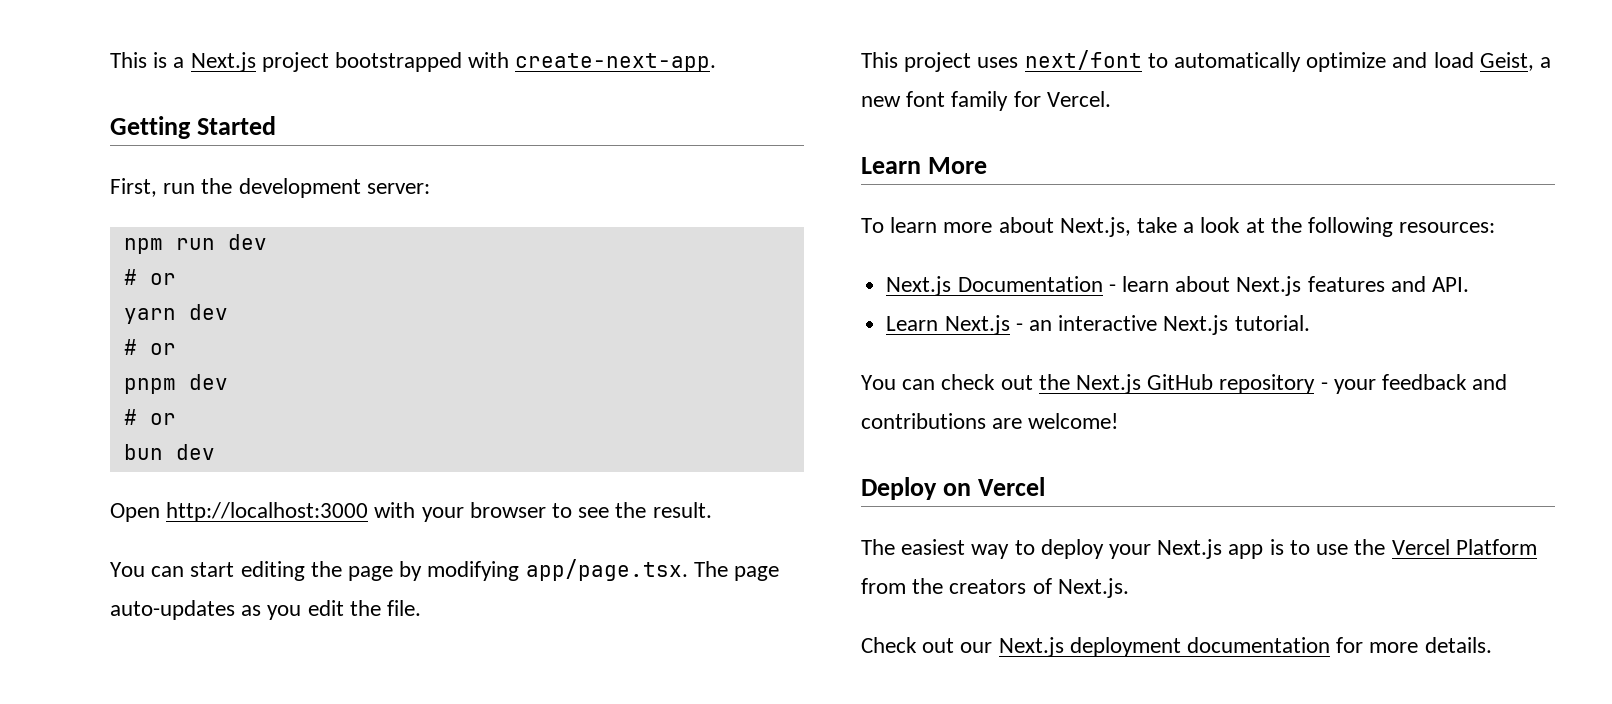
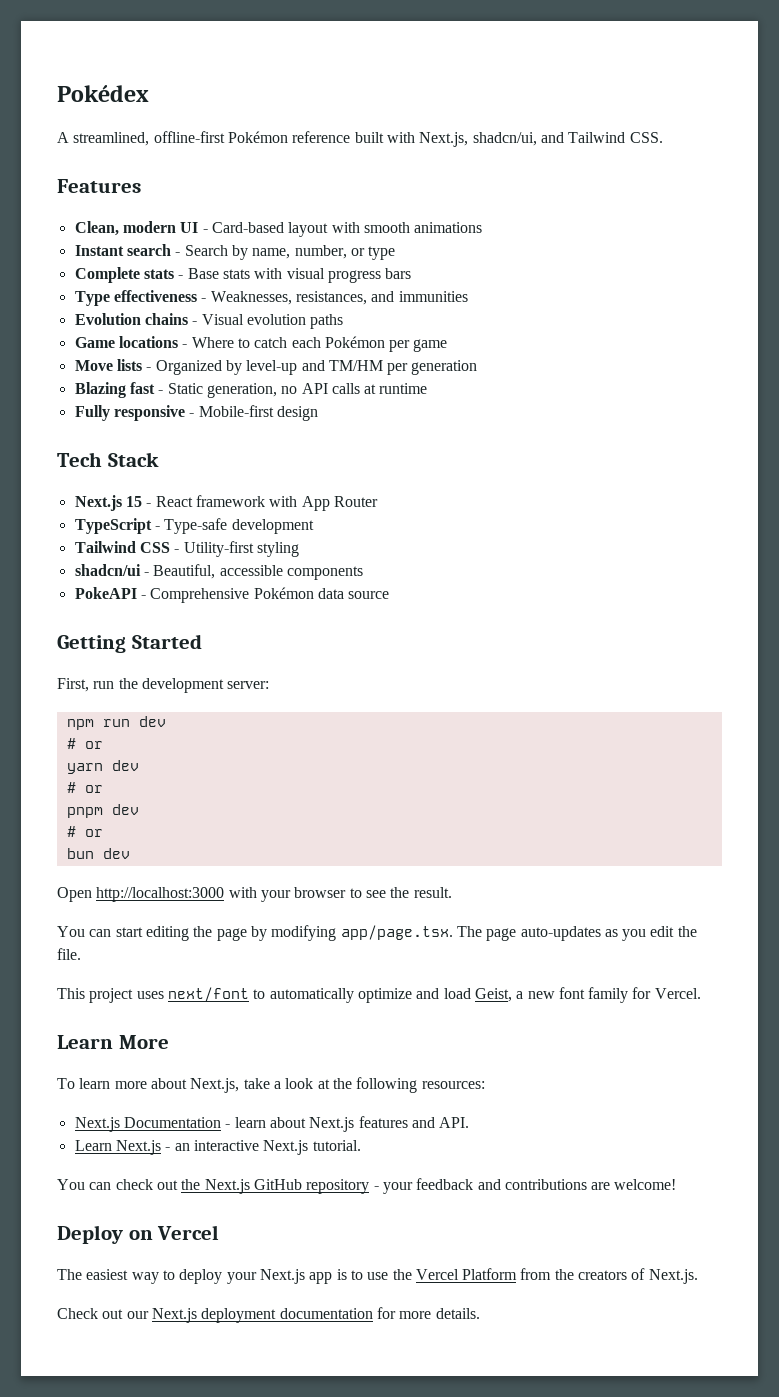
- This is a Next.js project bootstrapped with create-next-app.
+ Pokédex
+ A streamlined, offline-first Pokémon reference built with Next.js, shadcn/ui, and Tailwind CSS.
+ Features
+ Clean, modern UI - Card-based layout with smooth animations
+ Instant search - Search by name, number, or type
+ Complete stats - Base stats with visual progress bars
+ Type effectiveness - Weaknesses, resistances, and immunities
+ Evolution chains - Visual evolution paths
+ Game locations - Where to catch each Pokémon per game
+ Move lists - Organized by level-up and TM/HM per generation
+ Blazing fast - Static generation, no API calls at runtime
+ Fully responsive - Mobile-first design
+ Tech Stack
+ Next.js 15 - React framework with App Router
+ TypeScript - Type-safe development
+ Tailwind CSS - Utility-first styling
+ shadcn/ui - Beautiful, accessible components
+ PokeAPI - Comprehensive Pokémon data source

